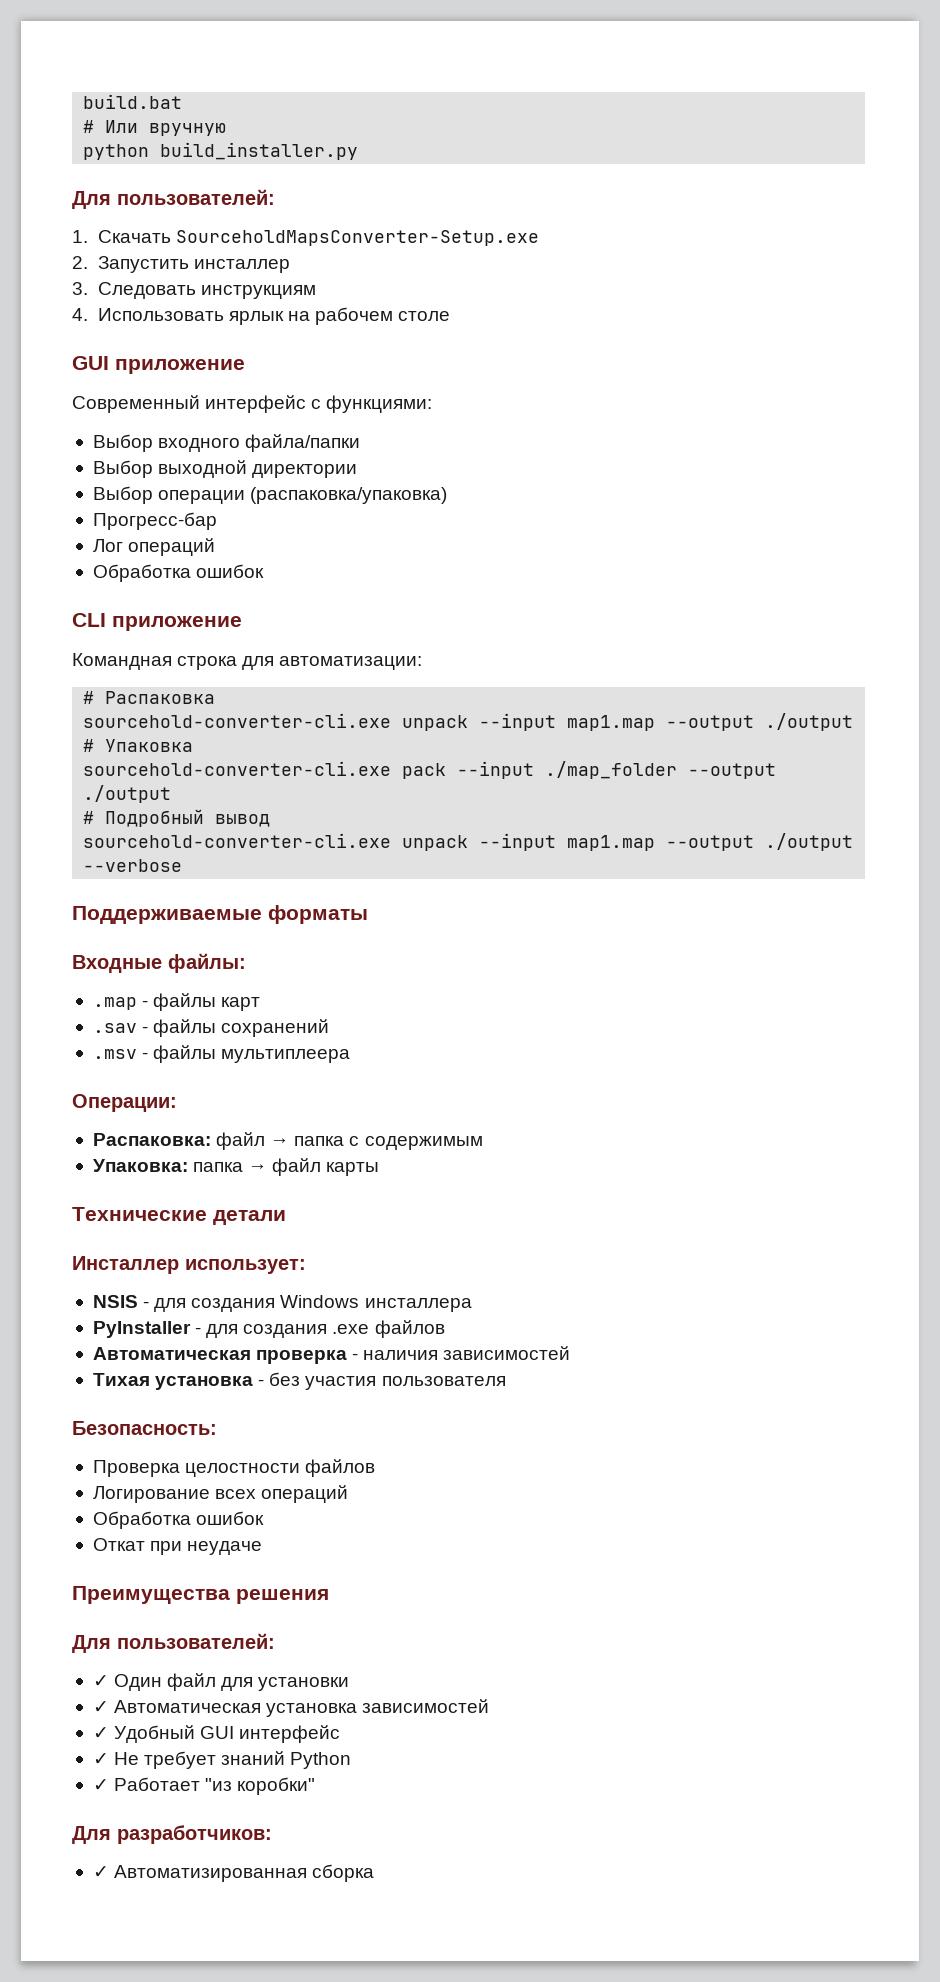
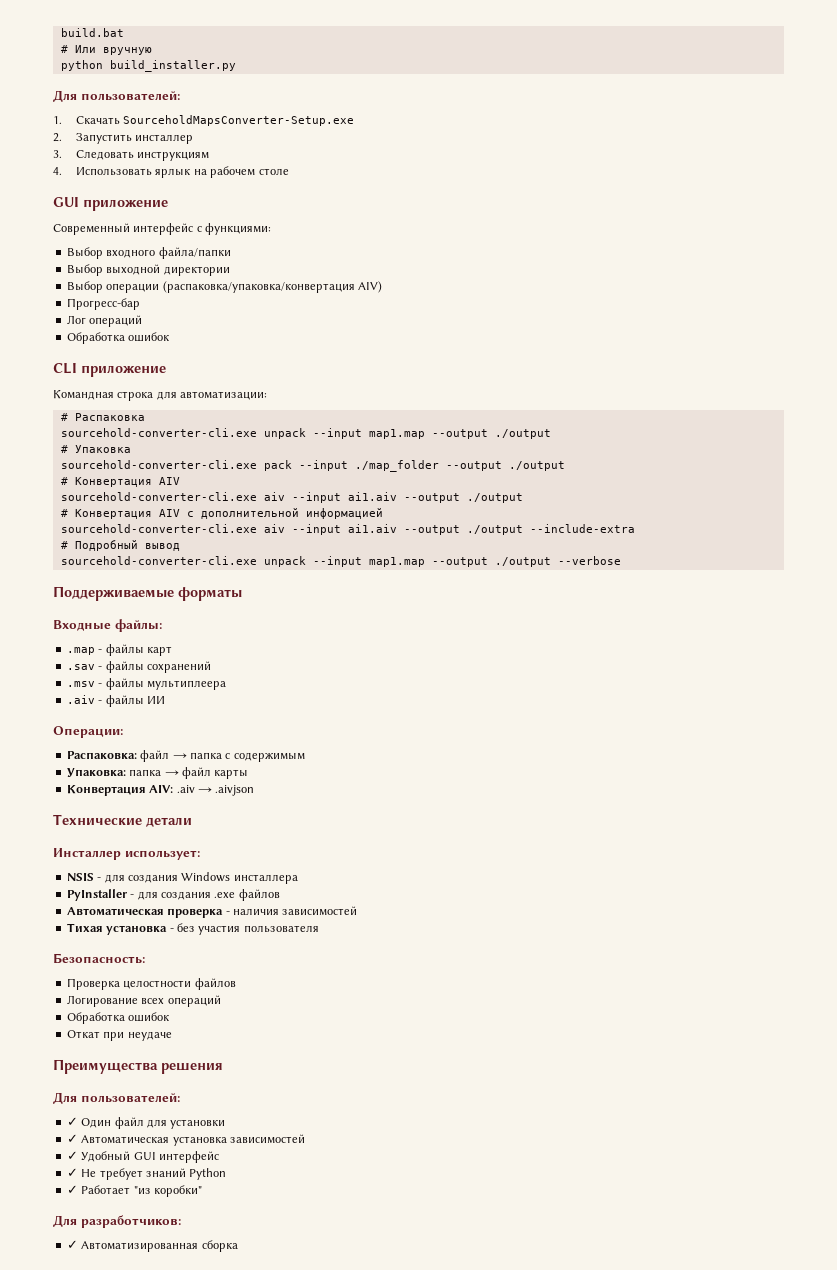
- Выбор операции (распаковка/упаковка)
+ Выбор операции (распаковка/упаковка/конвертация AIV)
  sourcehold-converter-cli.exe pack --input ./map_folder --output ./output
+ # Конвертация AIV
+ sourcehold-converter-cli.exe aiv --input ai1.aiv --output ./output
+ # Конвертация AIV с дополнительной информацией
+ sourcehold-converter-cli.exe aiv --input ai1.aiv --output ./output --include-extra
+ .aiv - файлы ИИ
+ Конвертация AIV: .aiv → .aivjson

